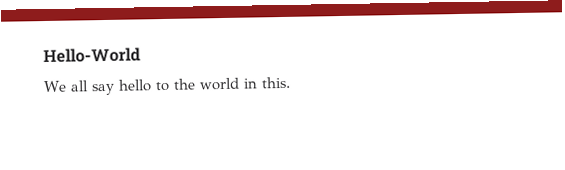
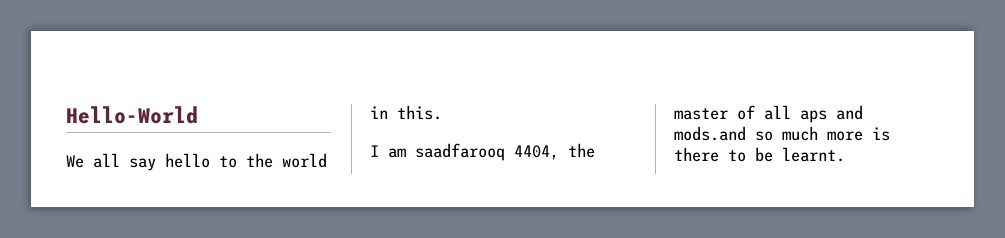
+ I am saadfarooq 4404, the master of all aps and mods.and so much more is there to be learnt.

